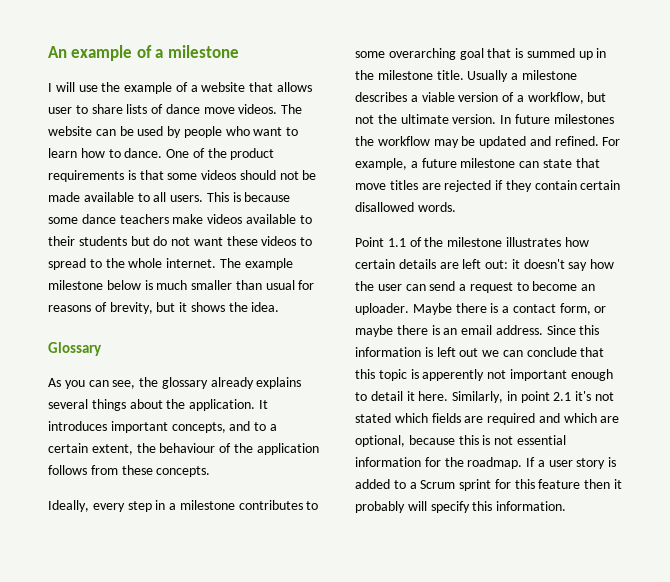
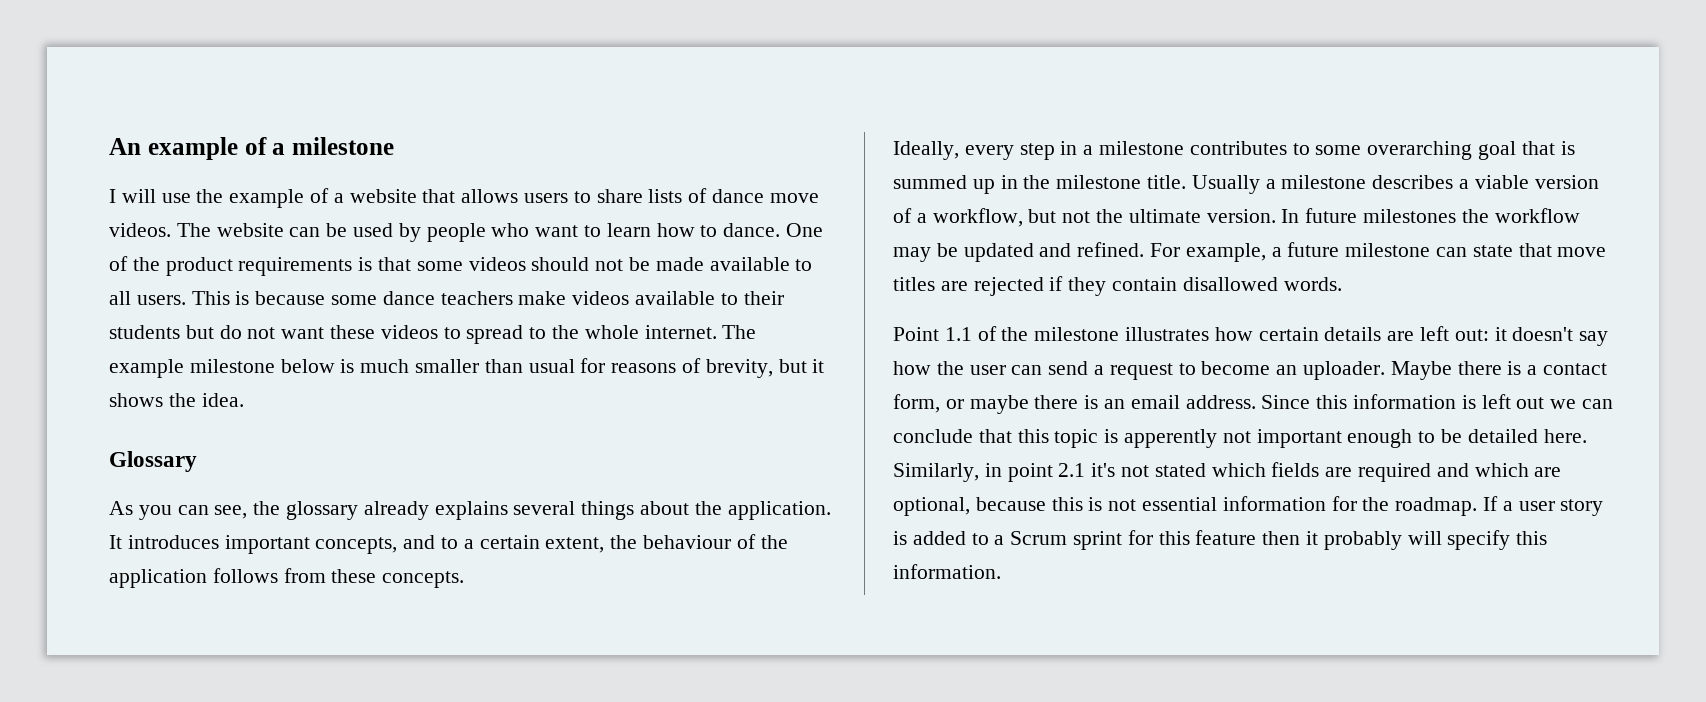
- I will use the example of a website that allows user to share lists of dance move videos.
+ I will use the example of a website that allows users to share lists of dance move videos.
- For example, a future milestone can state that move titles are rejected if they contain certain disallowed words.
+ For example, a future milestone can state that move titles are rejected if they contain disallowed words.
- Since this information is left out we can conclude that this topic is apperently not important enough to detail it here.
+ Since this information is left out we can conclude that this topic is apperently not important enough to be detailed here.

